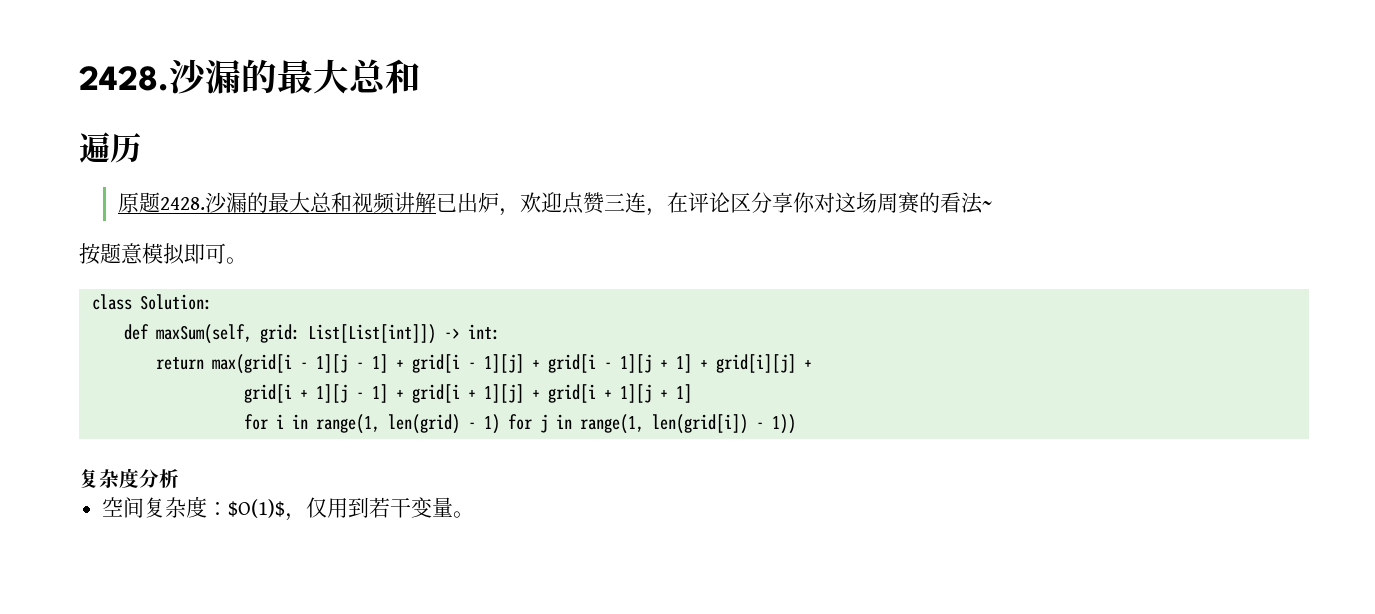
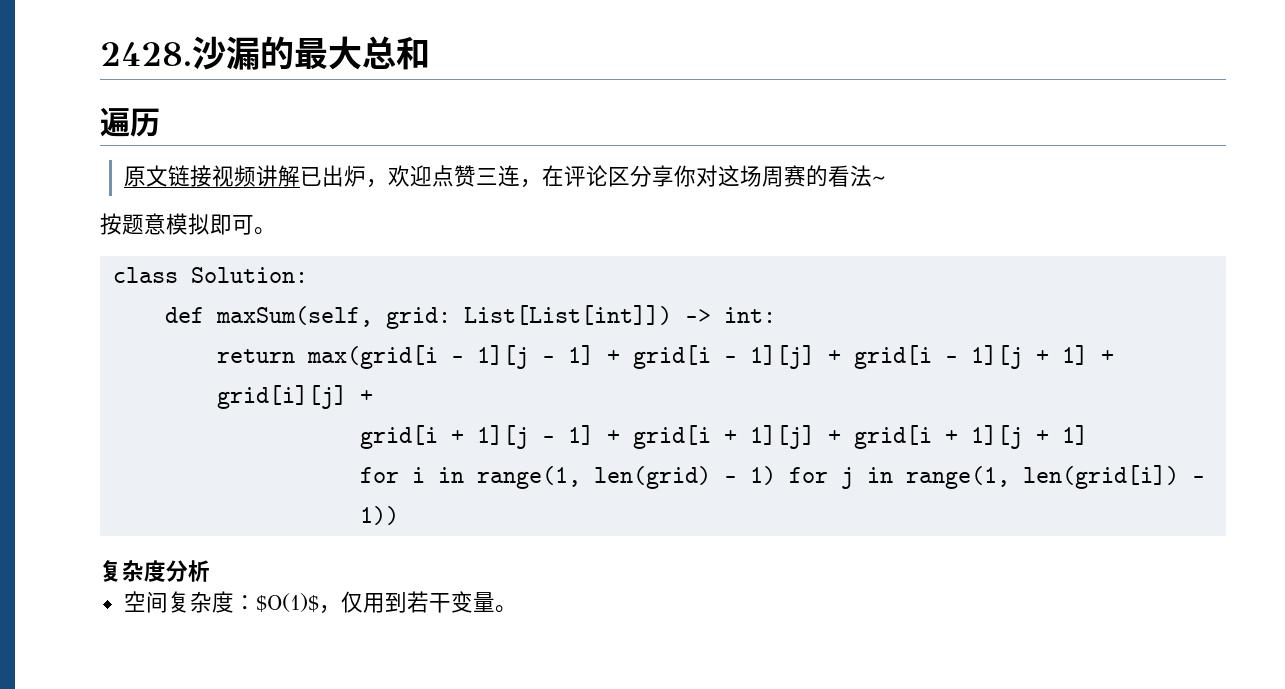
- 原题2428.沙漏的最大总和视频讲解已出炉，欢迎点赞三连，在评论区分享你对这场周赛的看法~
+ 原文链接视频讲解已出炉，欢迎点赞三连，在评论区分享你对这场周赛的看法~

